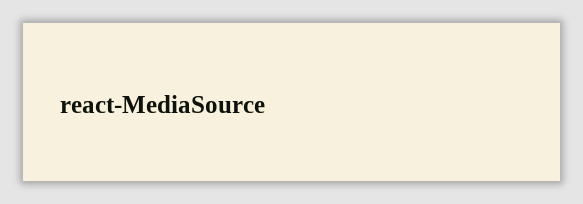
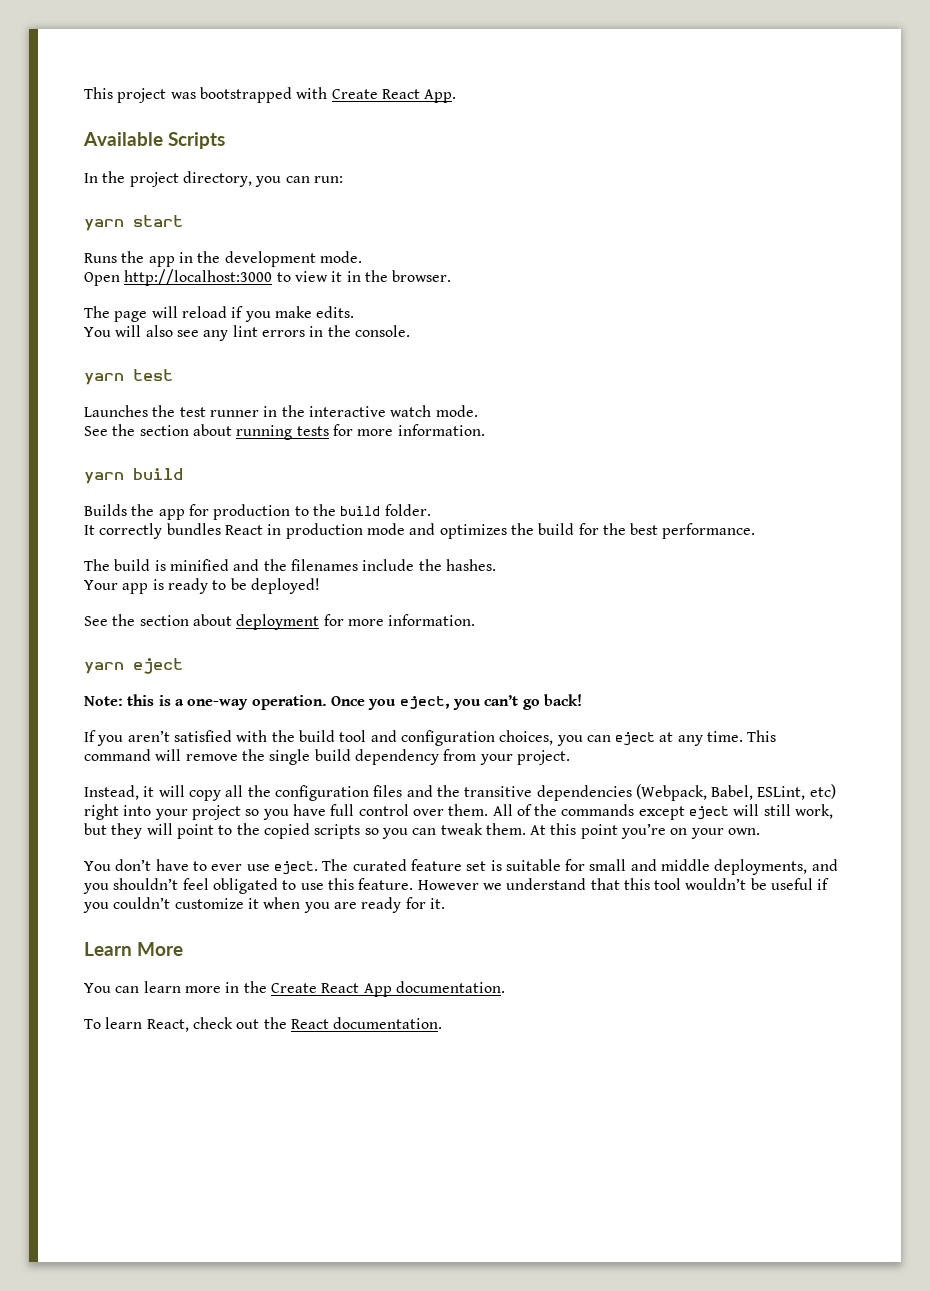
- react-MediaSource
+ This project was bootstrapped with Create React App.
+ Available Scripts
+ In the project directory, you can run:
+ yarn start
+ Runs the app in the development mode.
+ Open http://localhost:3000 to view it in the browser.
+ The page will reload if you make edits.
+ You will also see any lint errors in the console.
+ yarn test
+ Launches the test runner in the interactive watch mode.
+ See the section about running tests for more information.
+ yarn build
+ Builds the app for production to the build folder.
+ It correctly bundles React in production mode and optimizes the build for the best performance.
+ The build is minified and the filenames include the hashes.
+ Your app is ready to be deployed!
+ See the section about deployment for more information.
+ yarn eject
+ Note: this is a one-way operation. Once you eject, you can’t go back!
+ If you aren’t satisfied with the build tool and configuration choices, you can eject at any time. This command will remove the single build dependency from your project.
+ Instead, it will copy all the configuration files and the transitive dependencies (Webpack, Babel, ESLint, etc) right into your project so you have full control over them. All of the commands except eject will still work, but they will point to the copied scripts so you can tweak them. At this point you’re on your own.
+ You don’t have to ever use eject. The curated feature set is suitable for small and middle deployments, and you shouldn’t feel obligated to use this feature. However we understand that this tool wouldn’t be useful if you couldn’t customize it when you are ready for it.
+ Learn More
+ You can learn more in the Create React App documentation.
+ To learn React, check out the React documentation.

